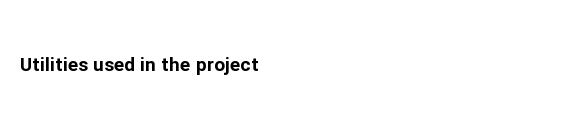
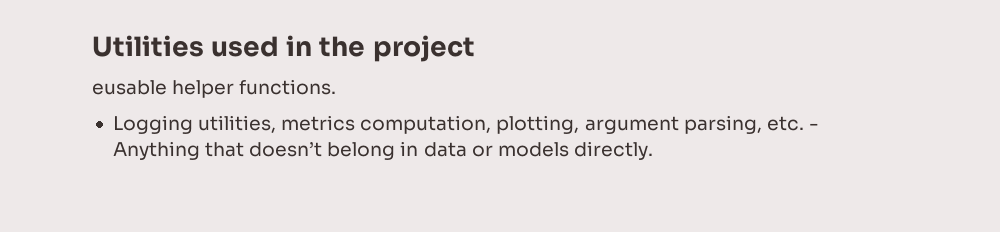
+ eusable helper functions.
+ Logging utilities, metrics computation, plotting, argument parsing, etc. - Anything that doesn’t belong in data or models directly.

